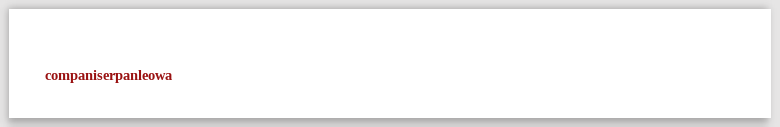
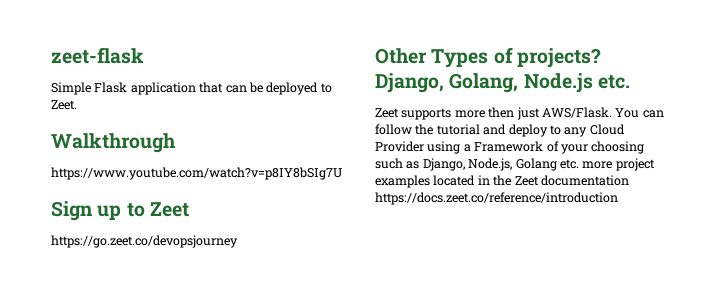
- companiserpanleowa
+ zeet-flask
+ Simple Flask application that can be deployed to Zeet.
+ Walkthrough
+ https://www.youtube.com/watch?v=p8IY8bSIg7U
+ Sign up to Zeet
+ https://go.zeet.co/devopsjourney
+ Other Types of projects? Django, Golang, Node.js etc.
+ Zeet supports more then just AWS/Flask. You can follow the tutorial and deploy to any Cloud Provider using a Framework of your choosing such as Django, Node.js, Golang etc. more project examples located in the Zeet documentation https://docs.zeet.co/reference/introduction

